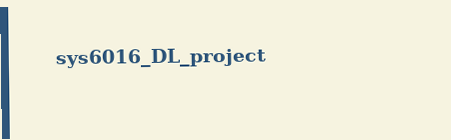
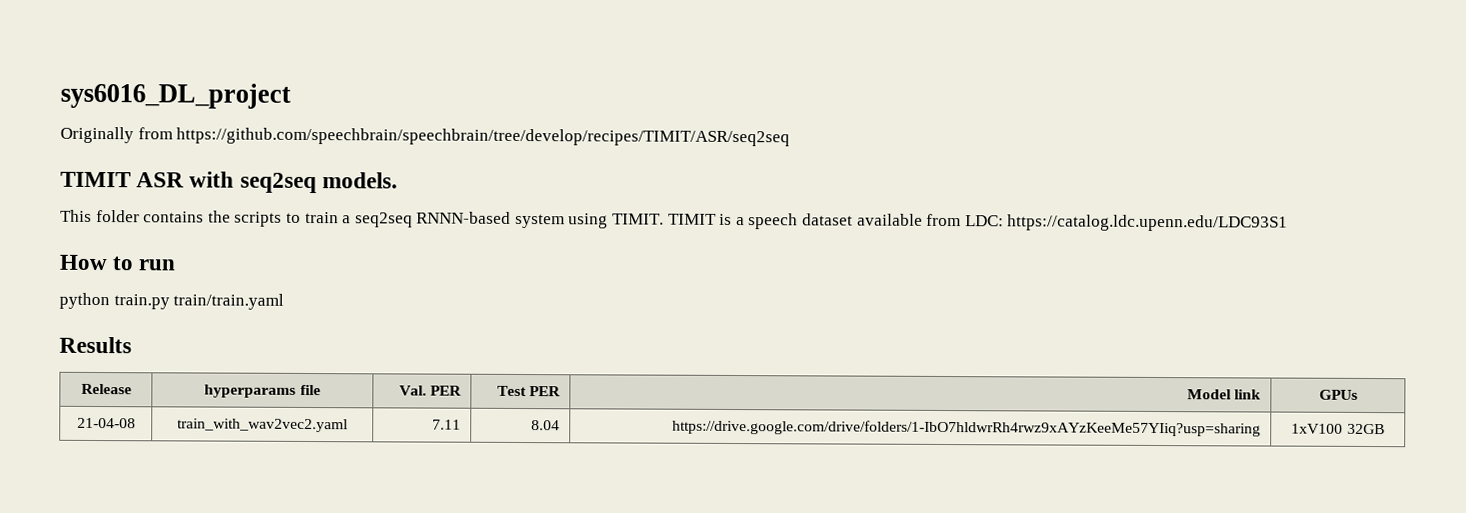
+ Originally from https://github.com/speechbrain/speechbrain/tree/develop/recipes/TIMIT/ASR/seq2seq
+ TIMIT ASR with seq2seq models.
+ This folder contains the scripts to train a seq2seq RNNN-based system using TIMIT. TIMIT is a speech dataset available from LDC: https://catalog.ldc.upenn.edu/LDC93S1
+ How to run
+ python train.py train/train.yaml
+ Results
+ Release | hyperparams file | Val. PER | Test PER | Model link | GPUs
+ 21-04-08 | train_with_wav2vec2.yaml | 7.11 | 8.04 | https://drive.google.com/drive/folders/1-IbO7hldwrRh4rwz9xAYzKeeMe57YIiq?usp=sharing | 1xV100 32GB

